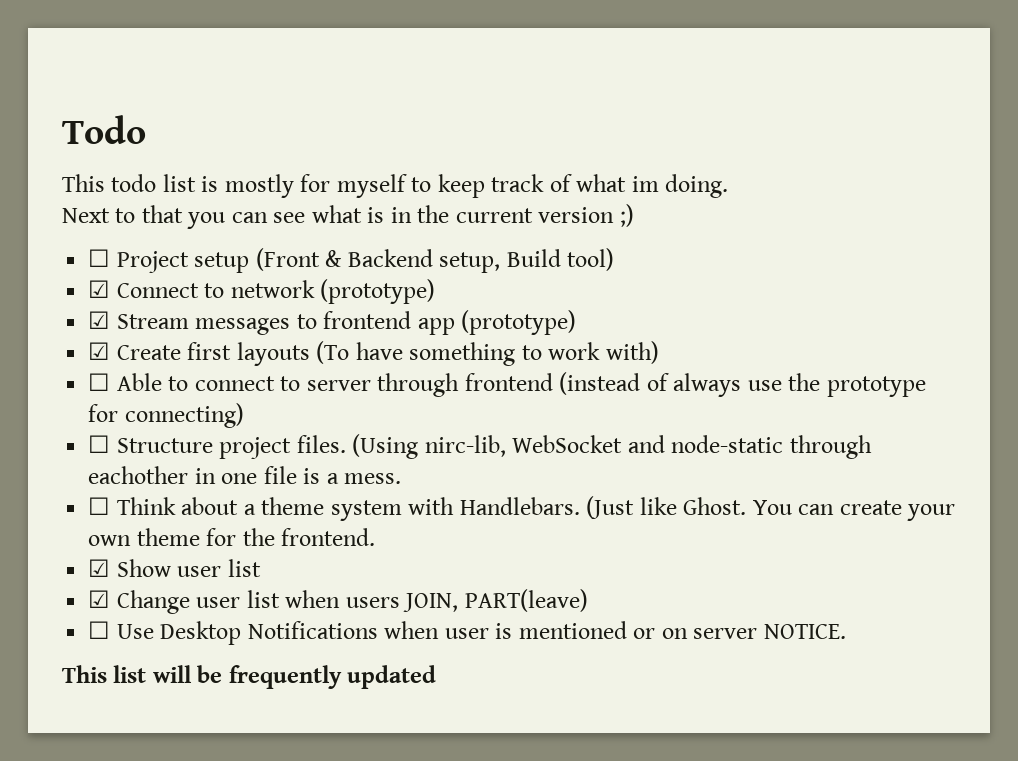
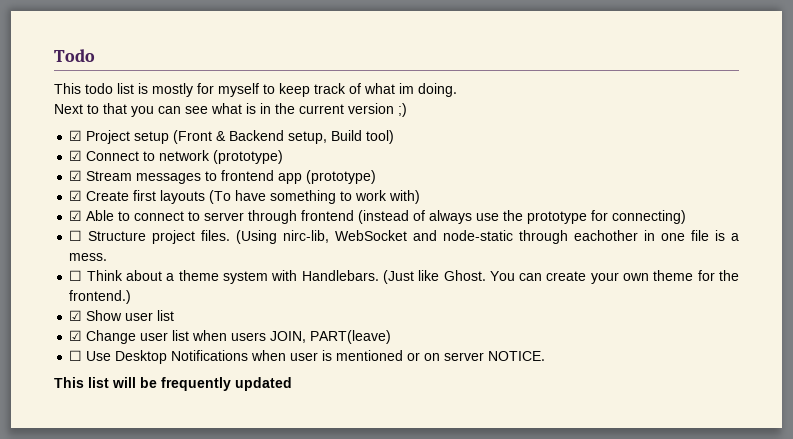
- ☐ Project setup (Front & Backend setup, Build tool)
+ ☑ Project setup (Front & Backend setup, Build tool)
- ☐ Able to connect to server through frontend (instead of always use the prototype for connecting)
+ ☑ Able to connect to server through frontend (instead of always use the prototype for connecting)
- You can create your own theme for the frontend.
+ You can create your own theme for the frontend.)

